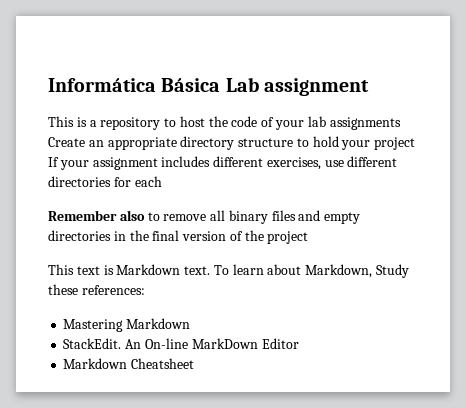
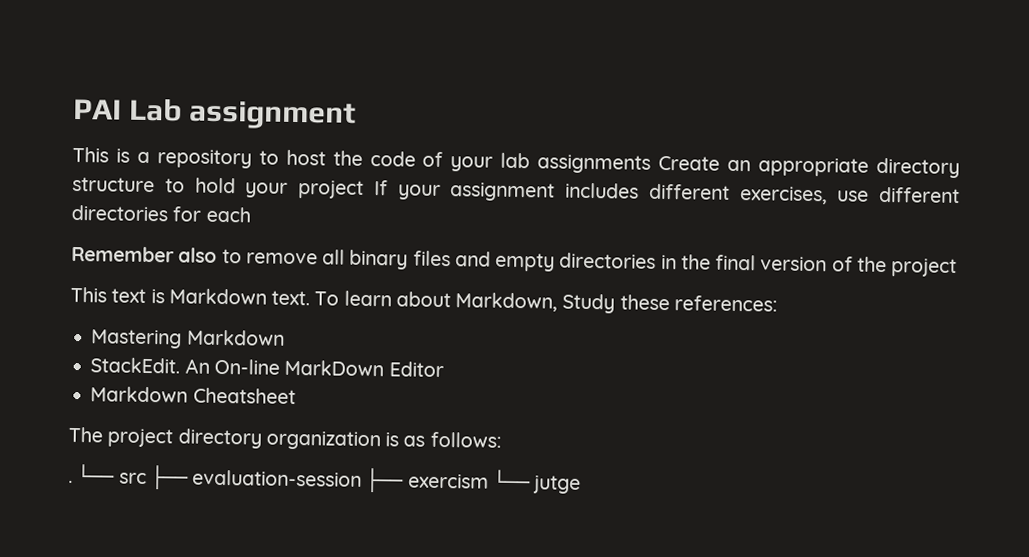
- Informática Básica Lab assignment
+ PAI Lab assignment
+ The project directory organization is as follows:
+ . └── src ├── evaluation-session ├── exercism └── jutge

